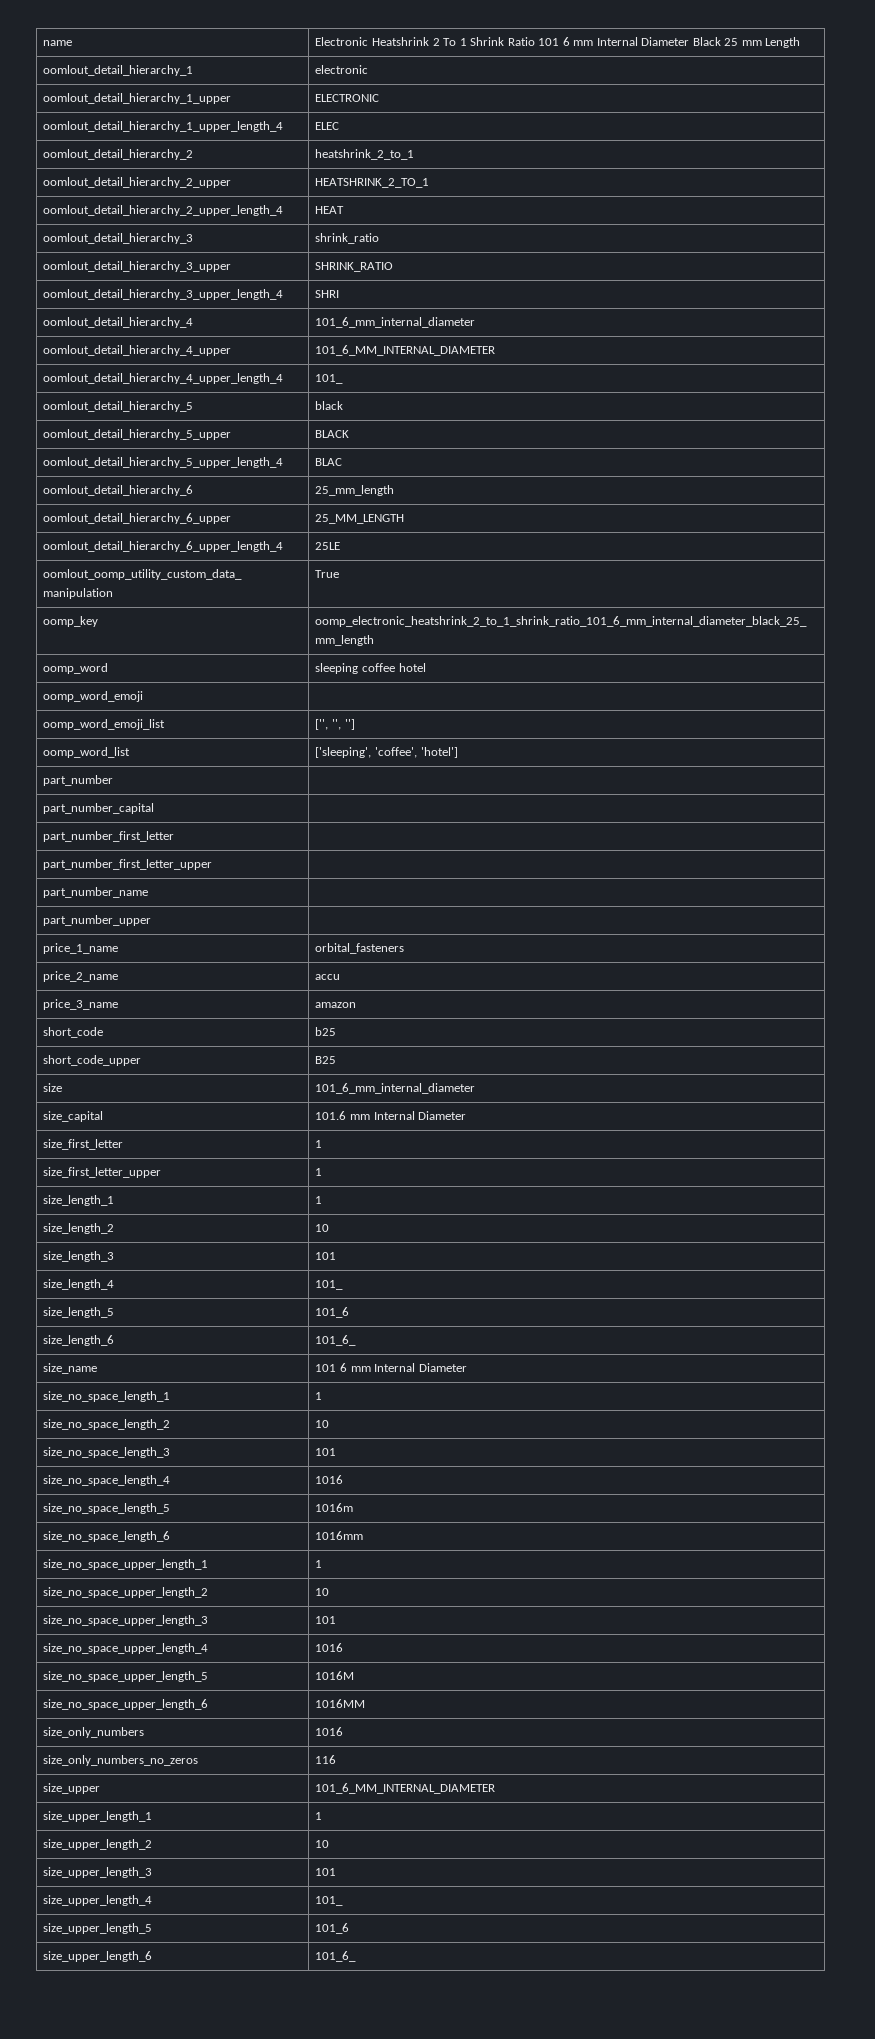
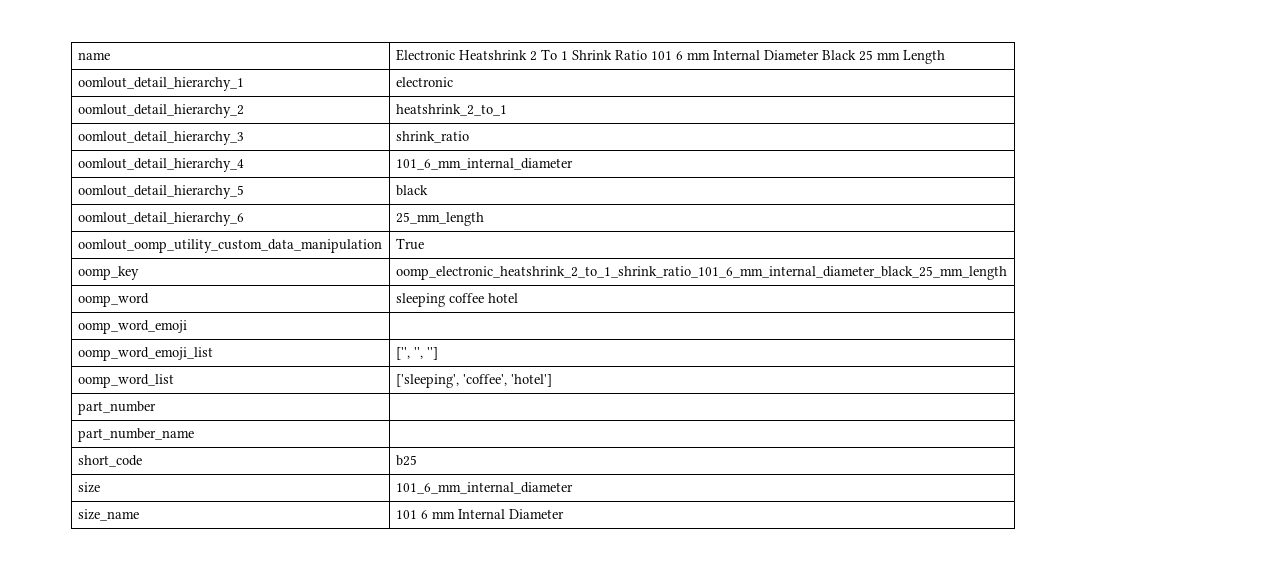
- oomlout_detail_hierarchy_1_upper | ELECTRONIC
- oomlout_detail_hierarchy_1_upper_length_4 | ELEC
  oomlout_detail_hierarchy_2 | heatshrink_2_to_1
- oomlout_detail_hierarchy_2_upper | HEATSHRINK_2_TO_1
- oomlout_detail_hierarchy_2_upper_length_4 | HEAT
  oomlout_detail_hierarchy_3 | shrink_ratio
- oomlout_detail_hierarchy_3_upper | SHRINK_RATIO
- oomlout_detail_hierarchy_3_upper_length_4 | SHRI
  oomlout_detail_hierarchy_4 | 101_6_mm_internal_diameter
- oomlout_detail_hierarchy_4_upper | 101_6_MM_INTERNAL_DIAMETER
- oomlout_detail_hierarchy_4_upper_length_4 | 101_
  oomlout_detail_hierarchy_5 | black
- oomlout_detail_hierarchy_5_upper | BLACK
- oomlout_detail_hierarchy_5_upper_length_4 | BLAC
  oomlout_detail_hierarchy_6 | 25_mm_length
- oomlout_detail_hierarchy_6_upper | 25_MM_LENGTH
- oomlout_detail_hierarchy_6_upper_length_4 | 25LE
- part_number_capital |
- part_number_first_letter |
- part_number_first_letter_upper |
  part_number_name |
- part_number_upper |
- price_1_name | orbital_fasteners
- price_2_name | accu
- price_3_name | amazon
- short_code_upper | B25
- size_capital | 101.6 mm Internal Diameter
- size_first_letter | 1
- size_first_letter_upper | 1
- size_length_1 | 1
- size_length_2 | 10
- size_length_3 | 101
- size_length_4 | 101_
- size_length_5 | 101_6
- size_length_6 | 101_6_
- size_no_space_length_1 | 1
- size_no_space_length_2 | 10
- size_no_space_length_3 | 101
- size_no_space_length_4 | 1016
- size_no_space_length_5 | 1016m
- size_no_space_length_6 | 1016mm
- size_no_space_upper_length_1 | 1
- size_no_space_upper_length_2 | 10
- size_no_space_upper_length_3 | 101
- size_no_space_upper_length_4 | 1016
- size_no_space_upper_length_5 | 1016M
- size_no_space_upper_length_6 | 1016MM
- size_only_numbers | 1016
- size_only_numbers_no_zeros | 116
- size_upper | 101_6_MM_INTERNAL_DIAMETER
- size_upper_length_1 | 1
- size_upper_length_2 | 10
- size_upper_length_3 | 101
- size_upper_length_4 | 101_
- size_upper_length_5 | 101_6
- size_upper_length_6 | 101_6_

